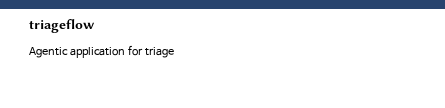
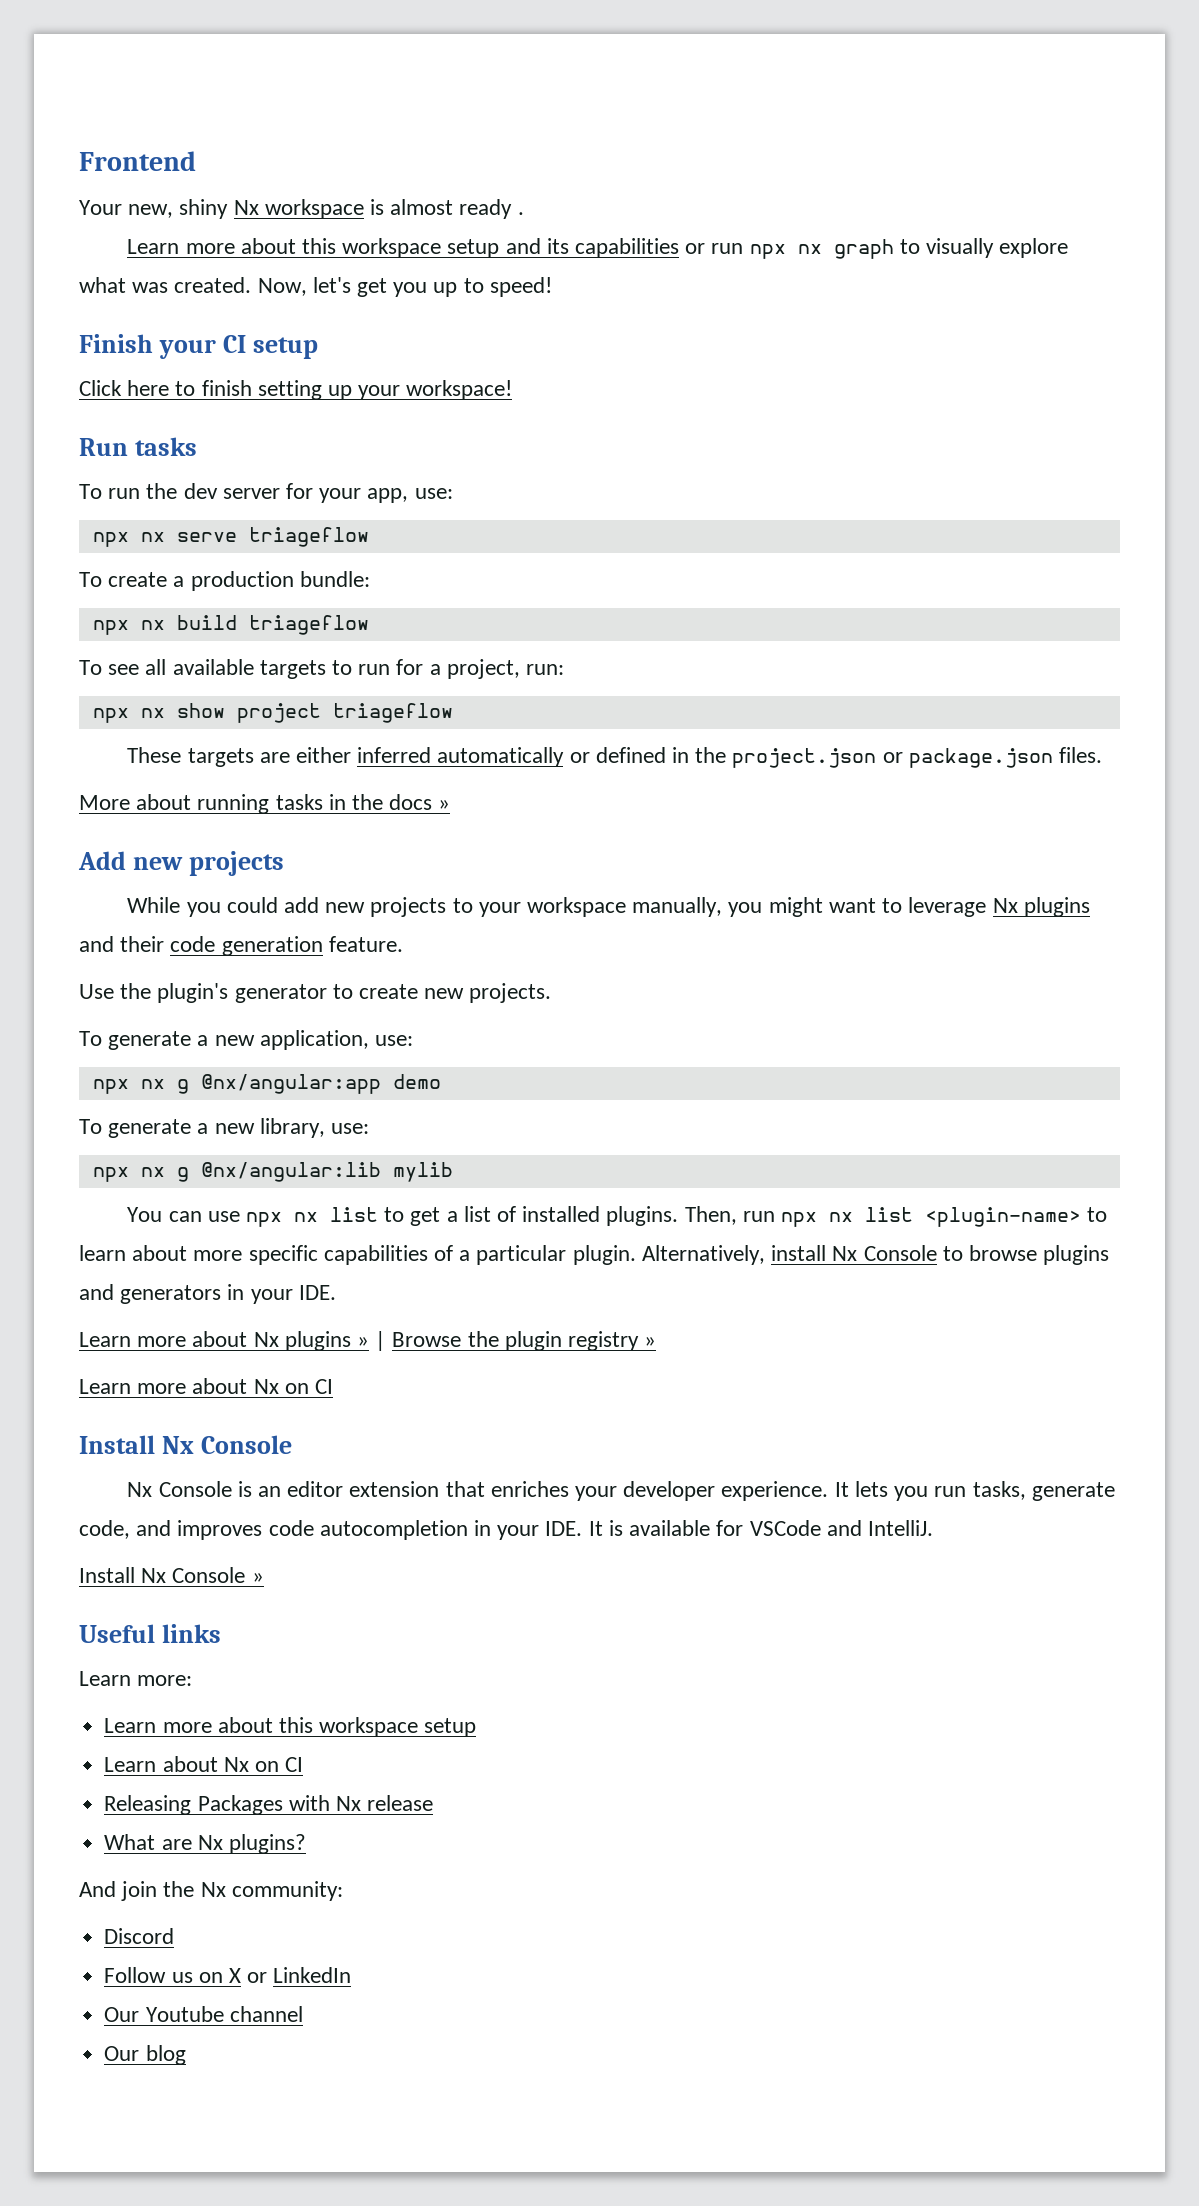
- triageflow
- Agentic application for triage
+ Frontend
+ Your new, shiny Nx workspace is almost ready .
+ Learn more about this workspace setup and its capabilities or run npx nx graph to visually explore what was created. Now, let's get you up to speed!
+ Finish your CI setup
+ Click here to finish setting up your workspace!
+ Run tasks
+ To run the dev server for your app, use:
+ npx nx serve triageflow
+ To create a production bundle:
+ npx nx build triageflow
+ To see all available targets to run for a project, run:
+ npx nx show project triageflow
+ These targets are either inferred automatically or defined in the project.json or package.json files.
+ More about running tasks in the docs »
+ Add new projects
+ While you could add new projects to your workspace manually, you might want to leverage Nx plugins and their code generation feature.
+ Use the plugin's generator to create new projects.
+ To generate a new application, use:
+ npx nx g @nx/angular:app demo
+ To generate a new library, use:
+ npx nx g @nx/angular:lib mylib
+ You can use npx nx list to get a list of installed plugins. Then, run npx nx list <plugin-name> to learn about more specific capabilities of a particular plugin. Alternatively, install Nx Console to browse plugins and generators in your IDE.
+ Learn more about Nx plugins » | Browse the plugin registry »
+ Learn more about Nx on CI
+ Install Nx Console
+ Nx Console is an editor extension that enriches your developer experience. It lets you run tasks, generate code, and improves code autocompletion in your IDE. It is available for VSCode and IntelliJ.
+ Install Nx Console »
+ Useful links
+ Learn more:
+ Learn more about this workspace setup
+ Learn about Nx on CI
+ Releasing Packages with Nx release
+ What are Nx plugins?
+ And join the Nx community:
+ Discord
+ Follow us on X or LinkedIn
+ Our Youtube channel
+ Our blog

